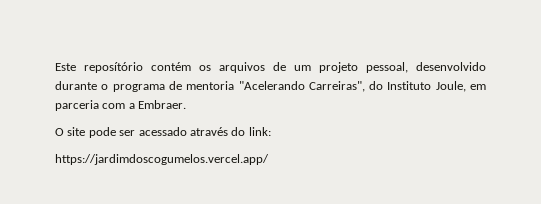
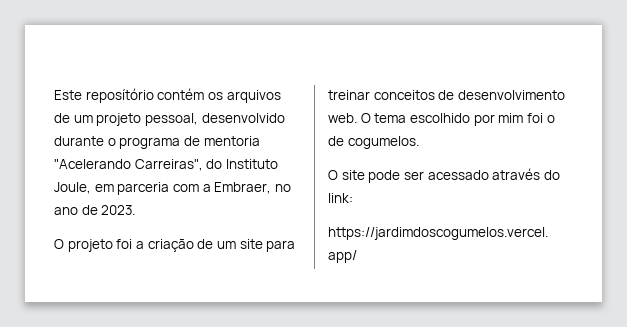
- Este reposítório contém os arquivos de um projeto pessoal, desenvolvido durante o programa de mentoria "Acelerando Carreiras", do Instituto Joule, em parceria com a Embraer.
+ Este reposítório contém os arquivos de um projeto pessoal, desenvolvido durante o programa de mentoria "Acelerando Carreiras", do Instituto Joule, em parceria com a Embraer, no ano de 2023.
+ O projeto foi a criação de um site para treinar conceitos de desenvolvimento web. O tema escolhido por mim foi o de cogumelos.

